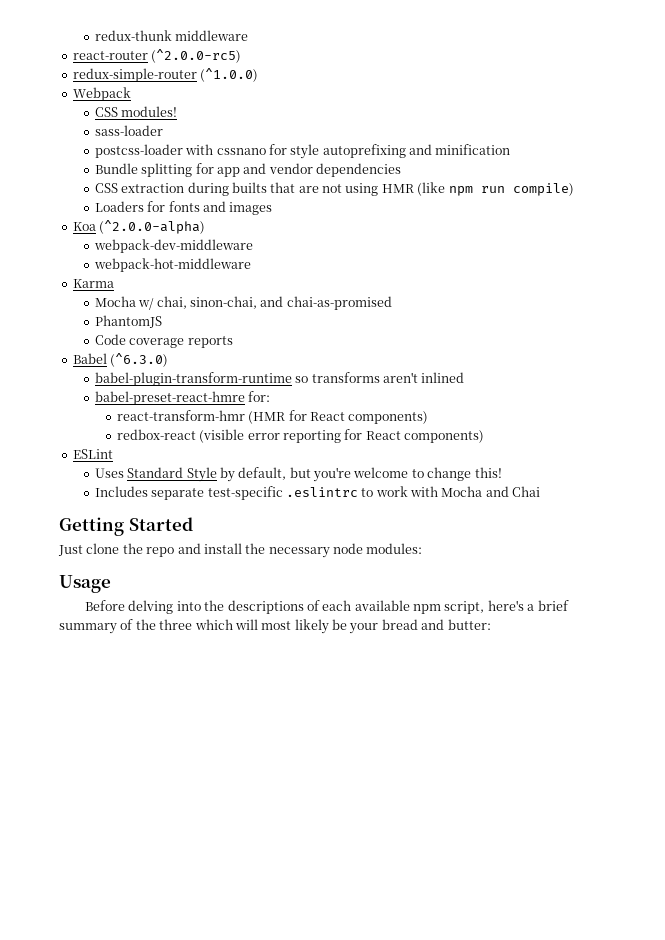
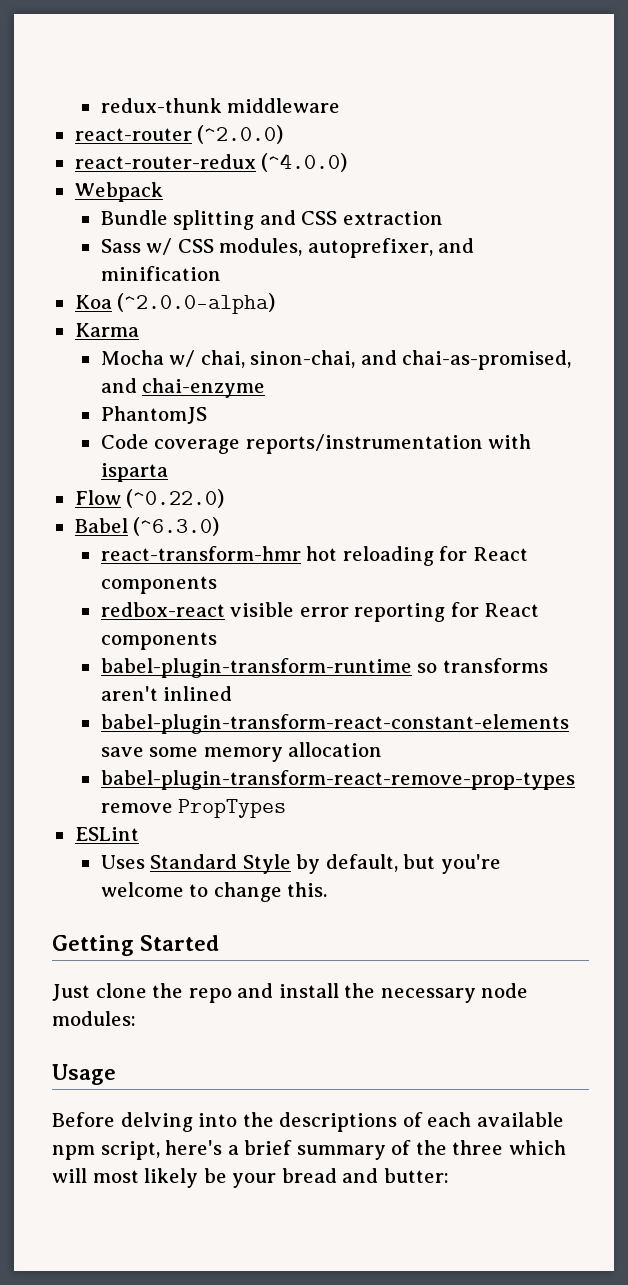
- react-router (^2.0.0-rc5)
- redux-simple-router (^1.0.0)
+ react-router (^2.0.0)
+ react-router-redux (^4.0.0)
  Webpack
- CSS modules!
- sass-loader
- postcss-loader with cssnano for style autoprefixing and minification
- Bundle splitting for app and vendor dependencies
- CSS extraction during builts that are not using HMR (like npm run compile)
- Loaders for fonts and images
+ Bundle splitting and CSS extraction
+ Sass w/ CSS modules, autoprefixer, and minification
- webpack-dev-middleware
- webpack-hot-middleware
- Mocha w/ chai, sinon-chai, and chai-as-promised
+ Mocha w/ chai, sinon-chai, and chai-as-promised, and chai-enzyme
- Code coverage reports
+ Code coverage reports/instrumentation with isparta
+ Flow (^0.22.0)
  Babel (^6.3.0)
+ react-transform-hmr hot reloading for React components
+ redbox-react visible error reporting for React components
- babel-preset-react-hmre for:
- react-transform-hmr (HMR for React components)
- redbox-react (visible error reporting for React components)
+ babel-plugin-transform-react-constant-elements save some memory allocation
+ babel-plugin-transform-react-remove-prop-types remove PropTypes
- Uses Standard Style by default, but you're welcome to change this!
- Includes separate test-specific .eslintrc to work with Mocha and Chai
+ Uses Standard Style by default, but you're welcome to change this.

